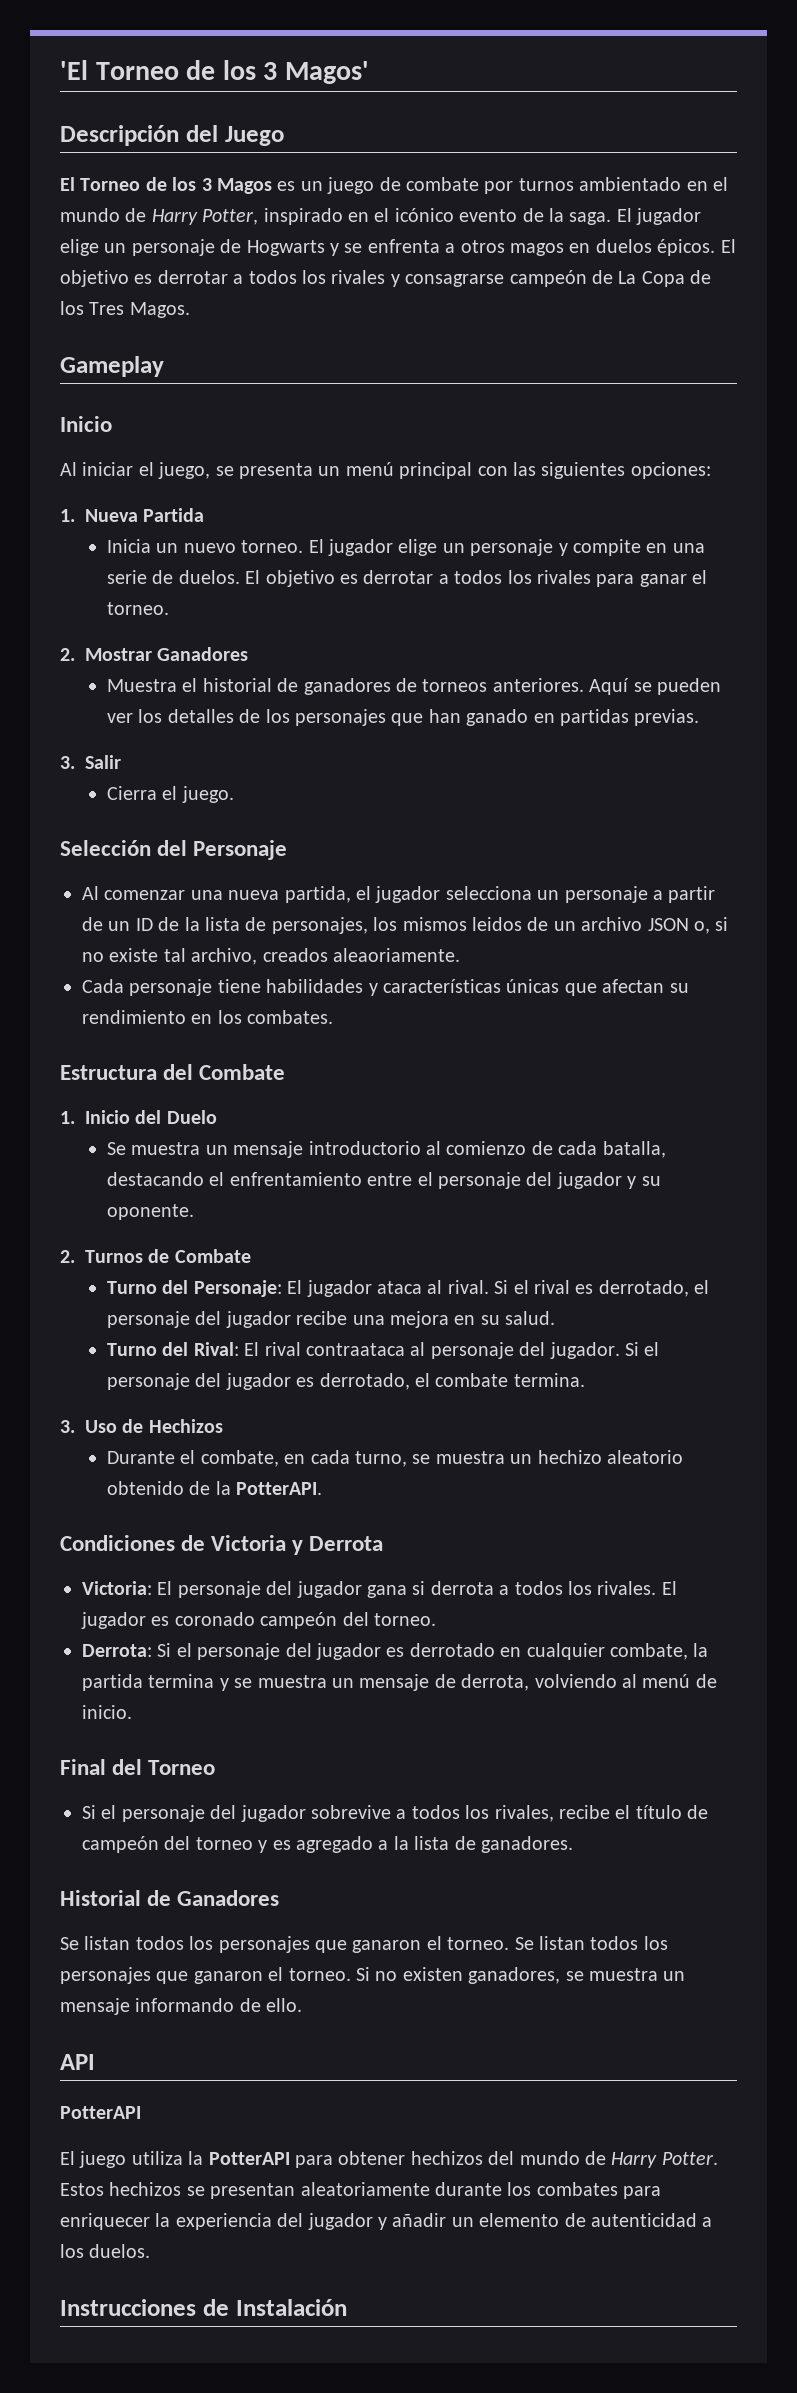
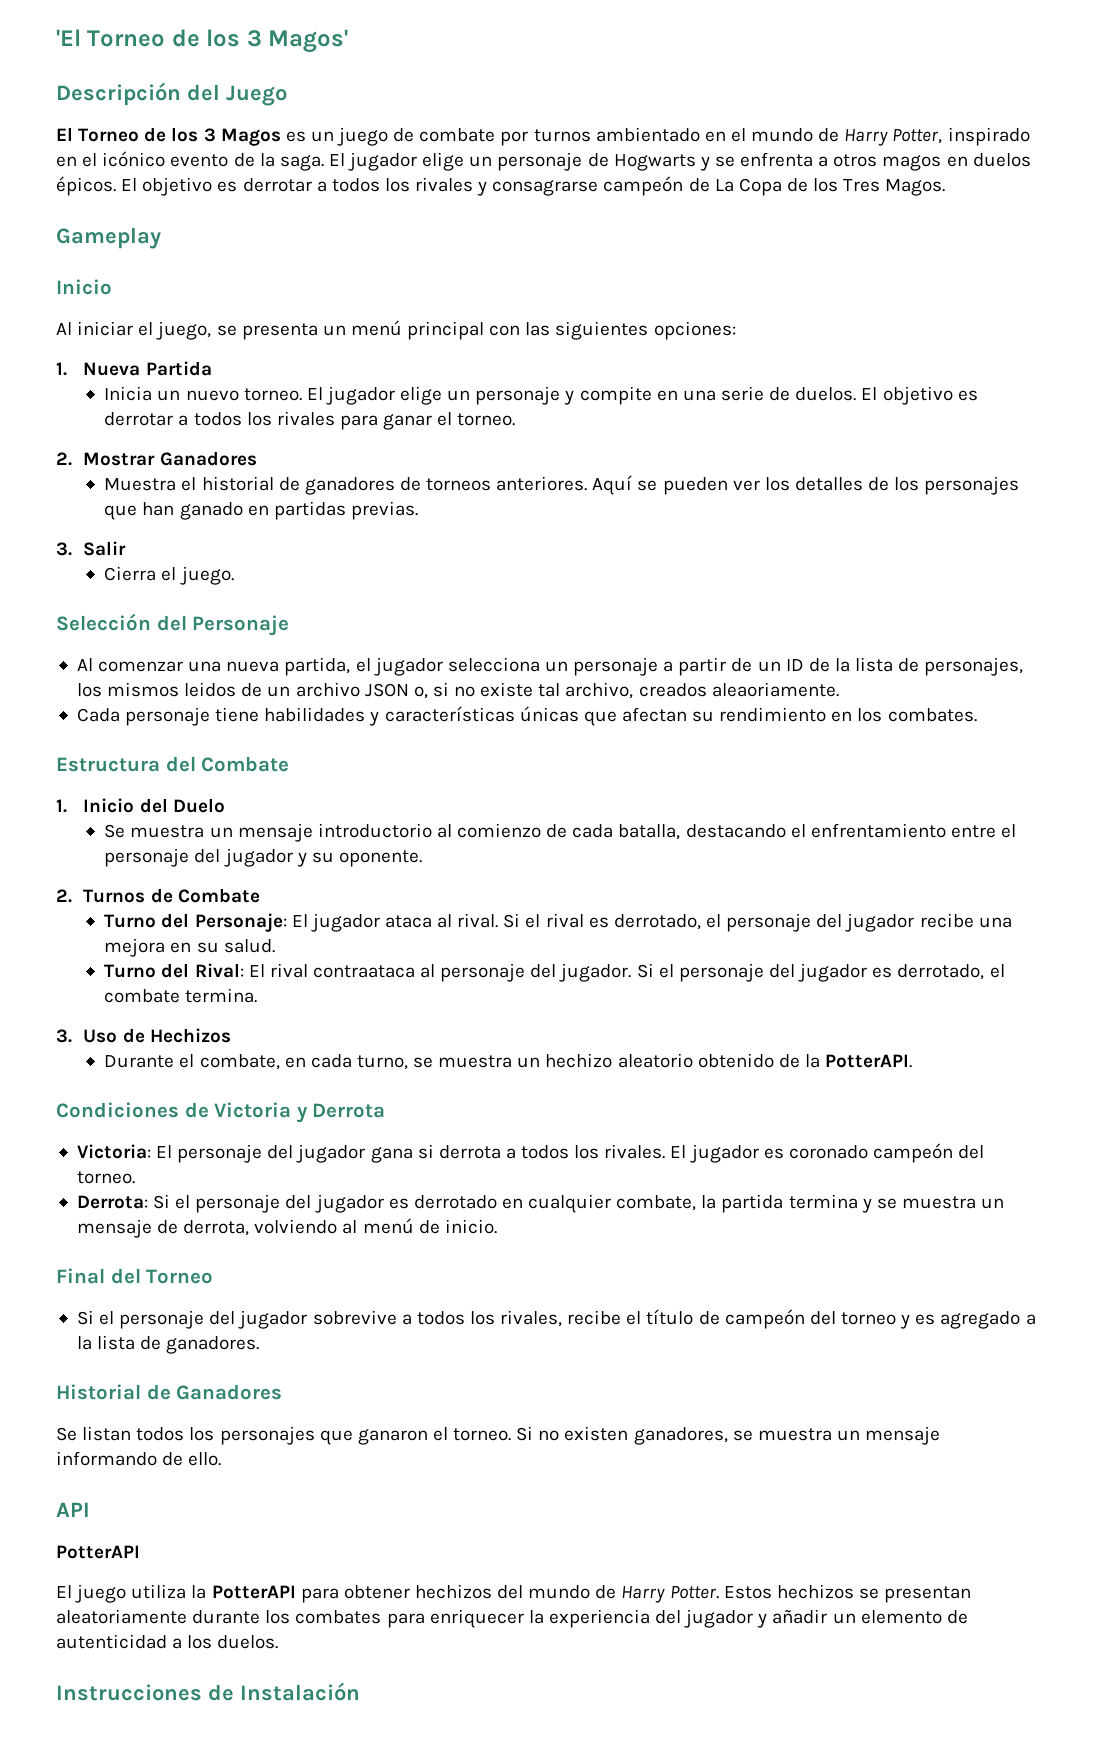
- Se listan todos los personajes que ganaron el torneo. Se listan todos los personajes que ganaron el torneo.
+ Se listan todos los personajes que ganaron el torneo.

